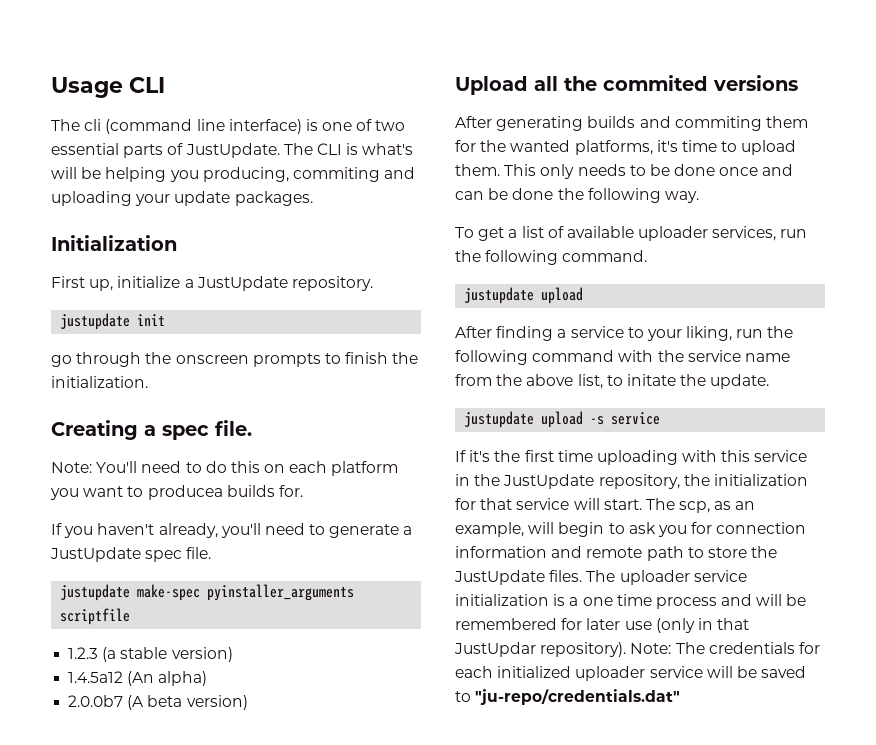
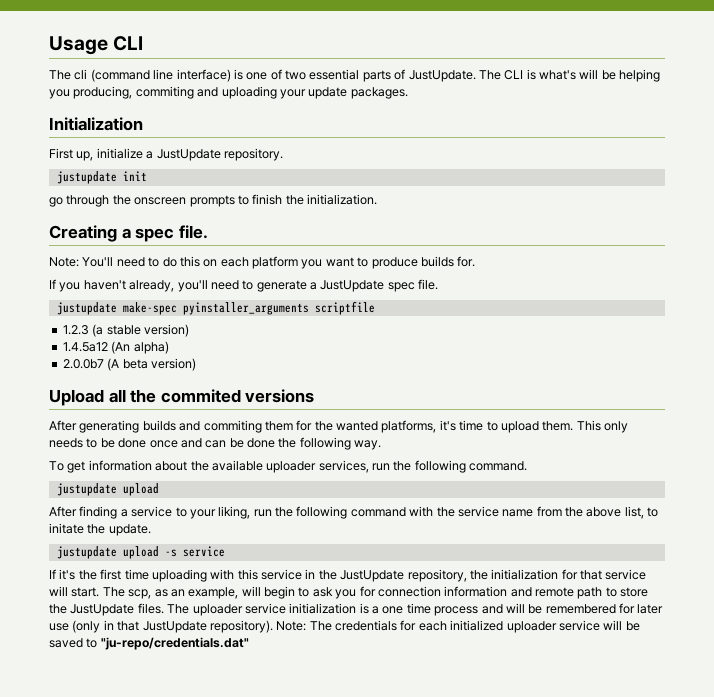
- Note: You'll need to do this on each platform you want to producea builds for.
+ Note: You'll need to do this on each platform you want to produce builds for.
- To get a list of available uploader services, run the following command.
+ To get information about the available uploader services, run the following command.
- The uploader service initialization is a one time process and will be remembered for later use (only in that JustUpdar repository).
+ The uploader service initialization is a one time process and will be remembered for later use (only in that JustUpdate repository).

